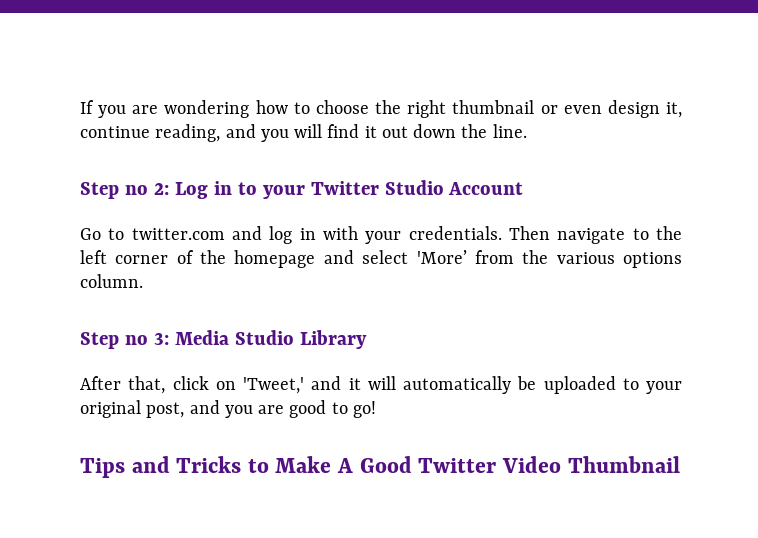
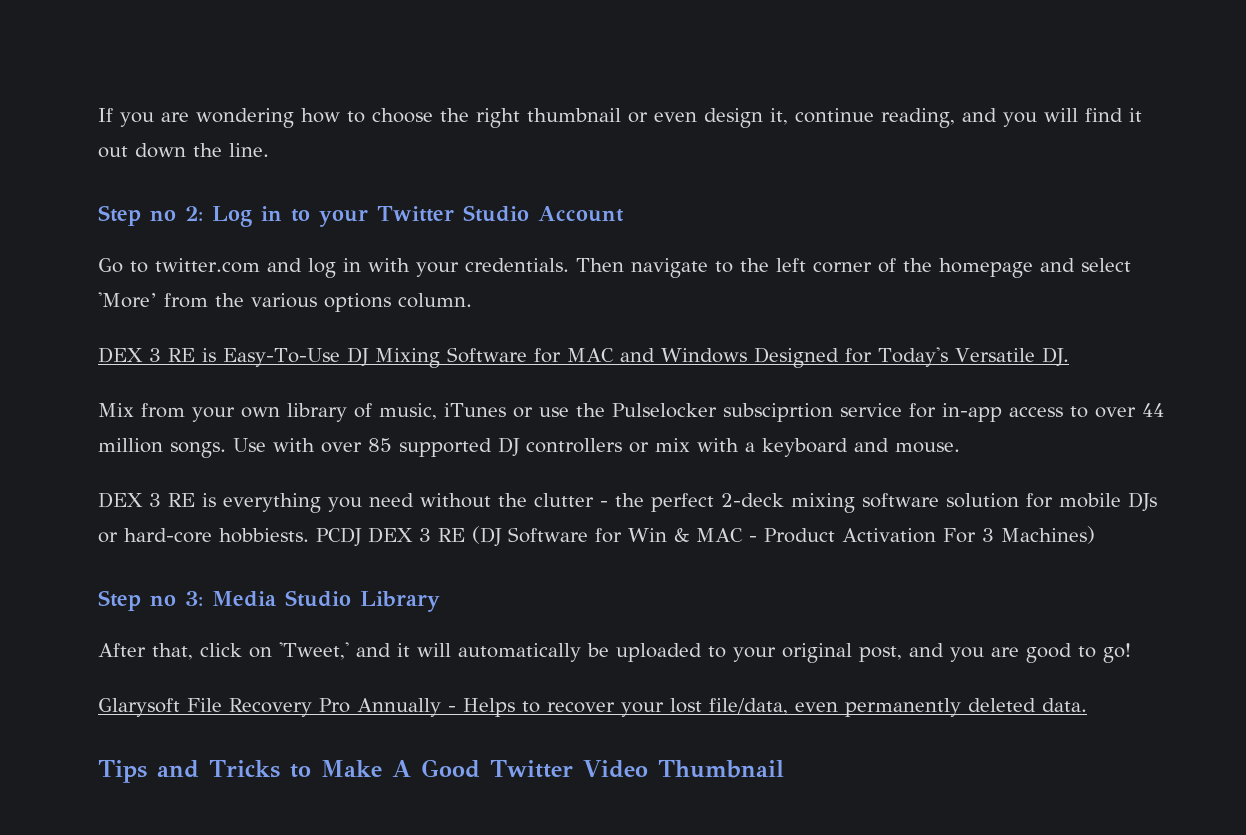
+ DEX 3 RE is Easy-To-Use DJ Mixing Software for MAC and Windows Designed for Today's Versatile DJ.
+ Mix from your own library of music, iTunes or use the Pulselocker subsciprtion service for in-app access to over 44 million songs. Use with over 85 supported DJ controllers or mix with a keyboard and mouse.
+ DEX 3 RE is everything you need without the clutter - the perfect 2-deck mixing software solution for mobile DJs or hard-core hobbiests. PCDJ DEX 3 RE (DJ Software for Win & MAC - Product Activation For 3 Machines)
+ Glarysoft File Recovery Pro Annually - Helps to recover your lost file/data, even permanently deleted data.

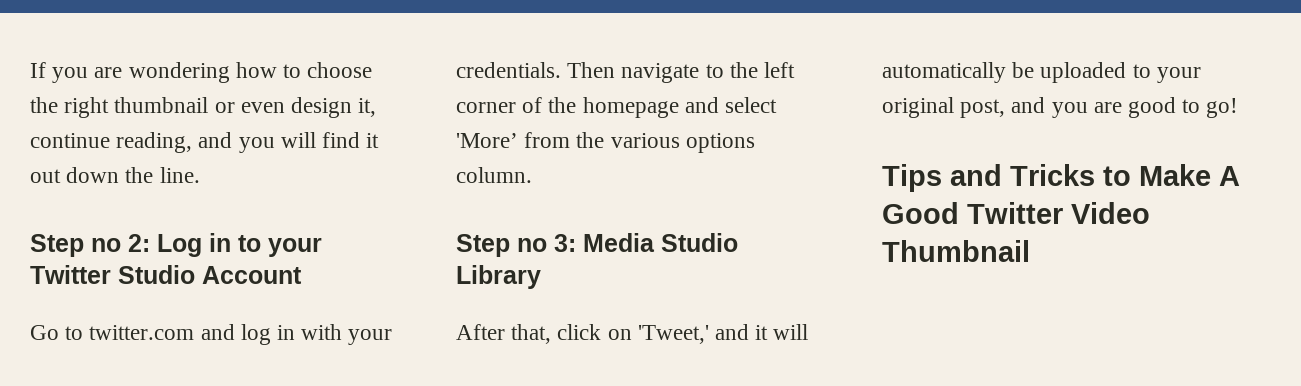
- DEX 3 RE is Easy-To-Use DJ Mixing Software for MAC and Windows Designed for Today's Versatile DJ.
- Mix from your own library of music, iTunes or use the Pulselocker subsciprtion service for in-app access to over 44 million songs. Use with over 85 supported DJ controllers or mix with a keyboard and mouse.
- DEX 3 RE is everything you need without the clutter - the perfect 2-deck mixing software solution for mobile DJs or hard-core hobbiests. PCDJ DEX 3 RE (DJ Software for Win & MAC - Product Activation For 3 Machines)
- Glarysoft File Recovery Pro Annually - Helps to recover your lost file/data, even permanently deleted data.

